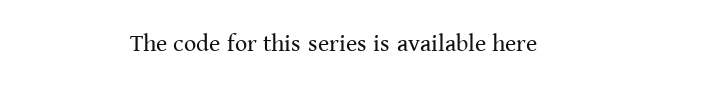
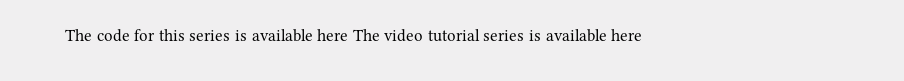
- The code for this series is available here
+ The code for this series is available here The video tutorial series is available here

